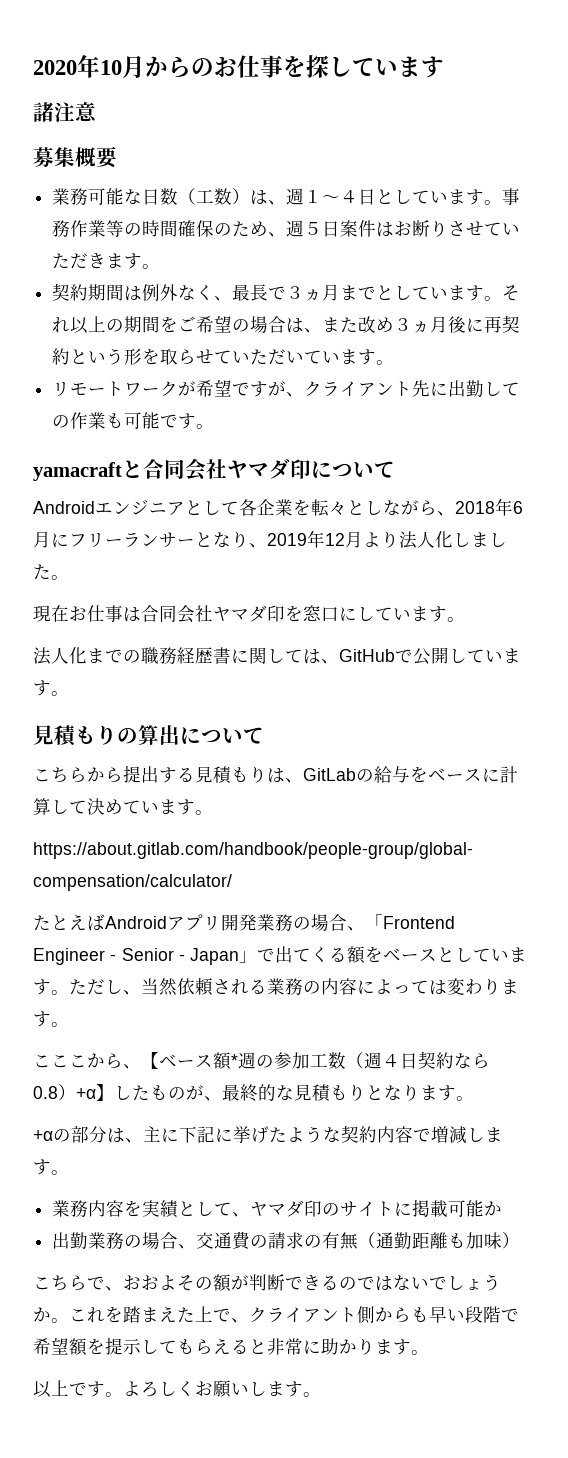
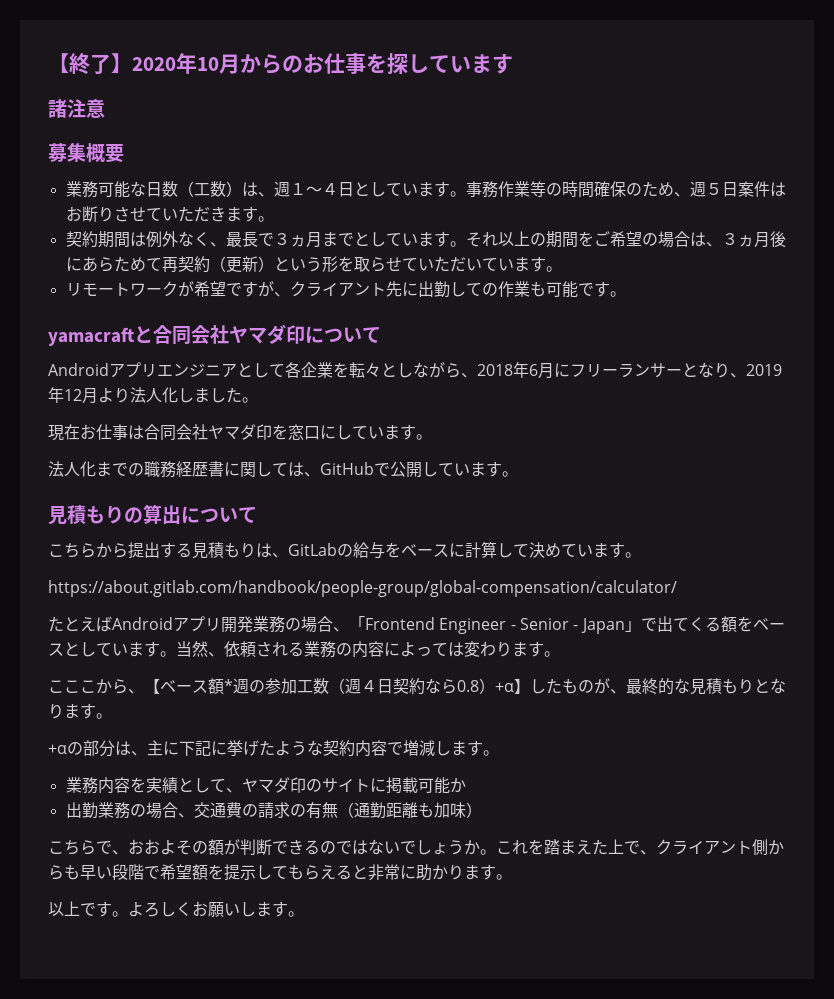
- 2020年10月からのお仕事を探しています
+ 【終了】2020年10月からのお仕事を探しています
- それ以上の期間をご希望の場合は、また改め３ヵ月後に再契約という形を取らせていただいています。
+ それ以上の期間をご希望の場合は、３ヵ月後にあらためて再契約（更新）という形を取らせていただいています。
- Androidエンジニアとして各企業を転々としながら、2018年6月にフリーランサーとなり、2019年12月より法人化しました。
+ Androidアプリエンジニアとして各企業を転々としながら、2018年6月にフリーランサーとなり、2019年12月より法人化しました。
- ただし、当然依頼される業務の内容によっては変わります。
+ 当然、依頼される業務の内容によっては変わります。

